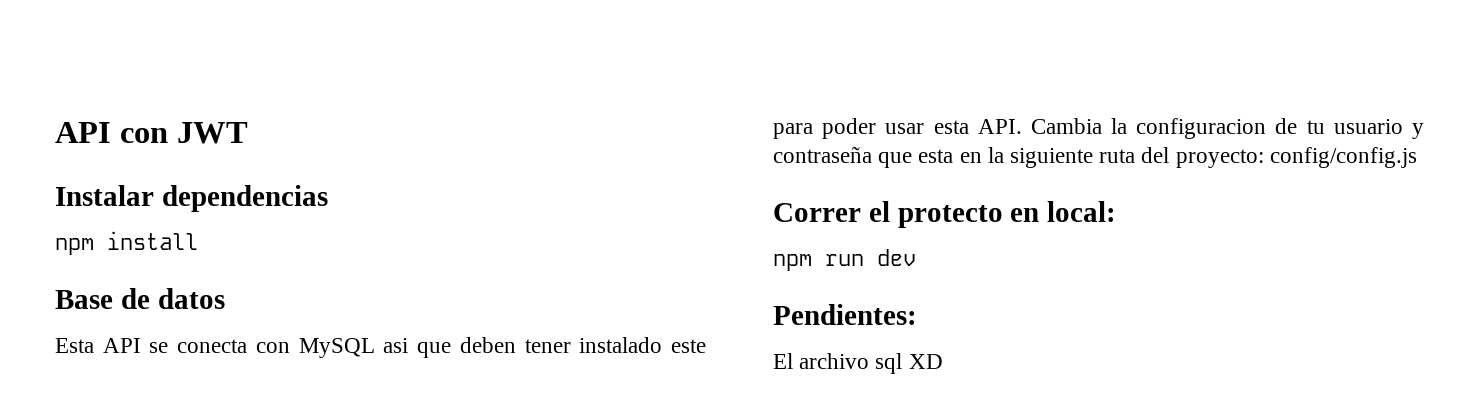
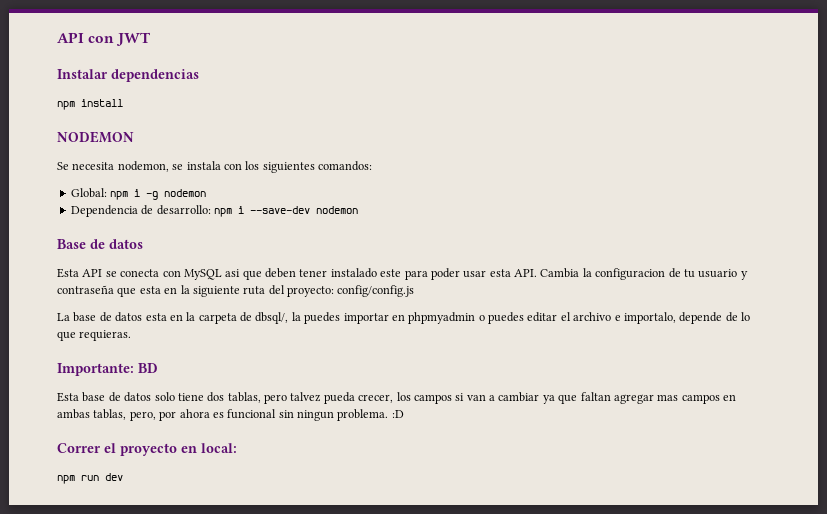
+ NODEMON
+ Se necesita nodemon, se instala con los siguientes comandos:
+ Global: npm i -g nodemon
+ Dependencia de desarrollo: npm i --save-dev nodemon
+ La base de datos esta en la carpeta de dbsql/, la puedes importar en phpmyadmin o puedes editar el archivo e importalo, depende de lo que requieras.
+ Importante: BD
+ Esta base de datos solo tiene dos tablas, pero talvez pueda crecer, los campos si van a cambiar ya que faltan agregar mas campos en ambas tablas, pero, por ahora es funcional sin ningun problema. :D
- Correr el protecto en local:
+ Correr el proyecto en local:
- Pendientes:
- El archivo sql XD

